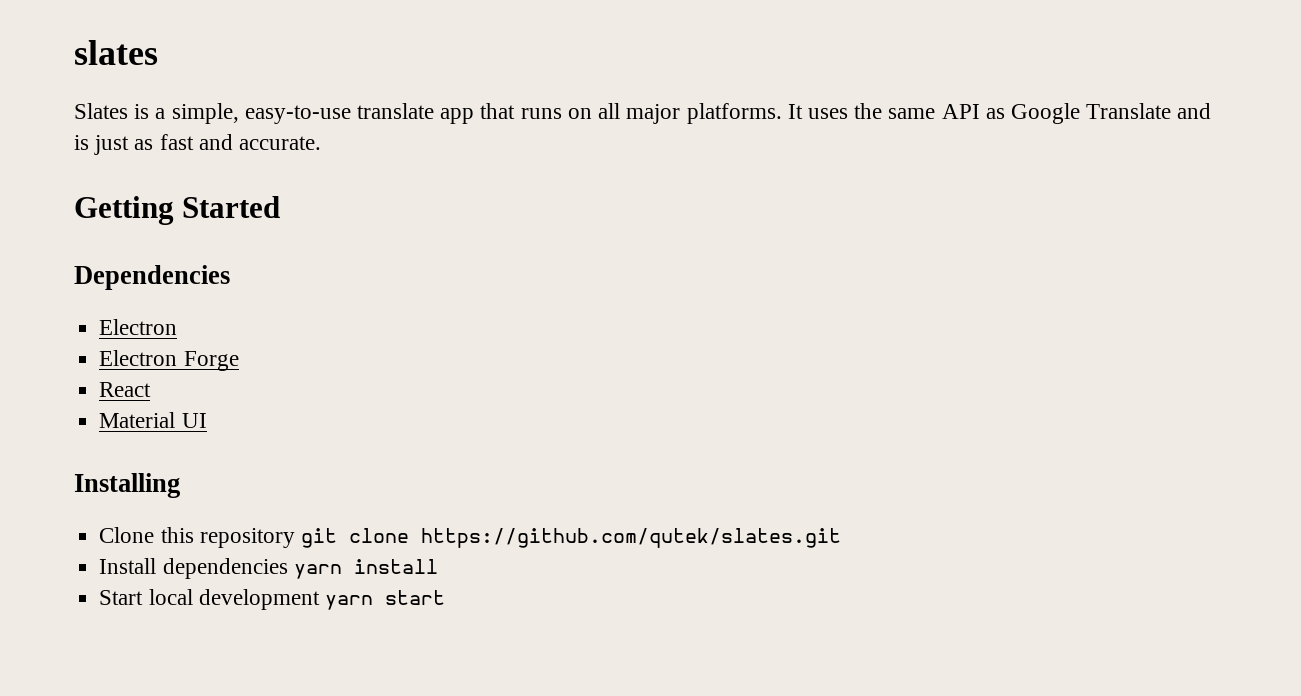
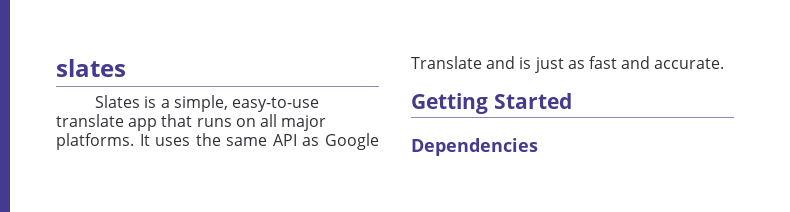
  Dependencies
- Electron
- Electron Forge
- React
- Material UI
- Installing
- Clone this repository git clone https://github.com/qutek/slates.git
- Install dependencies yarn install
- Start local development yarn start

